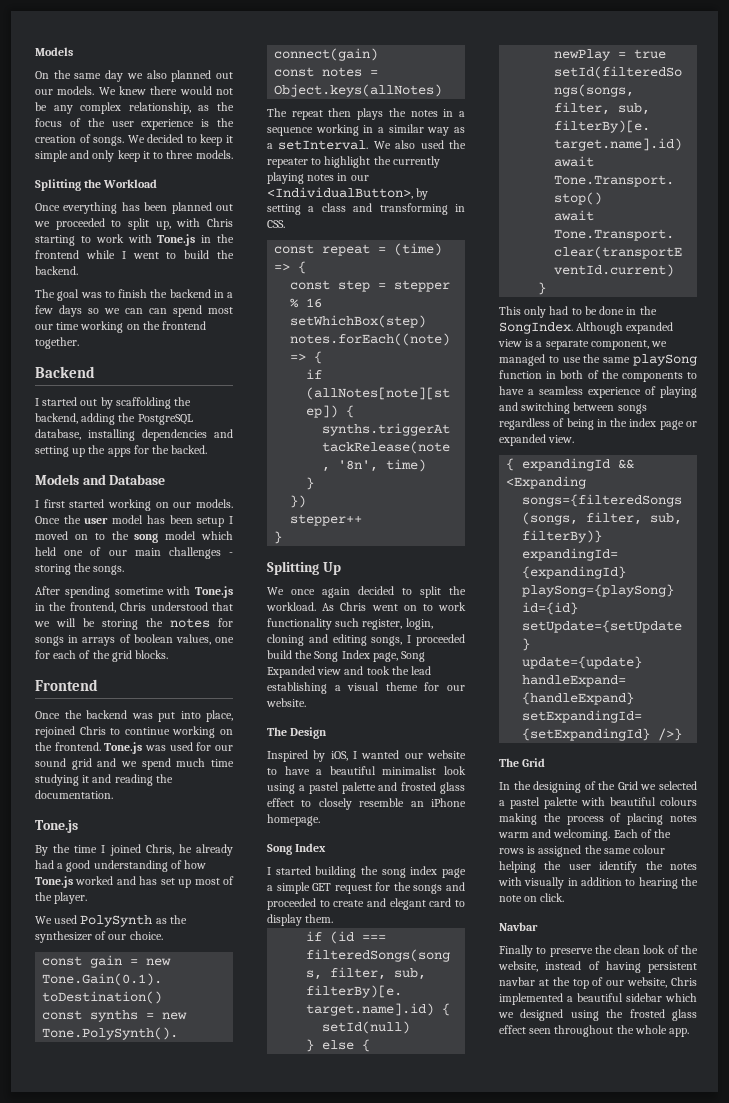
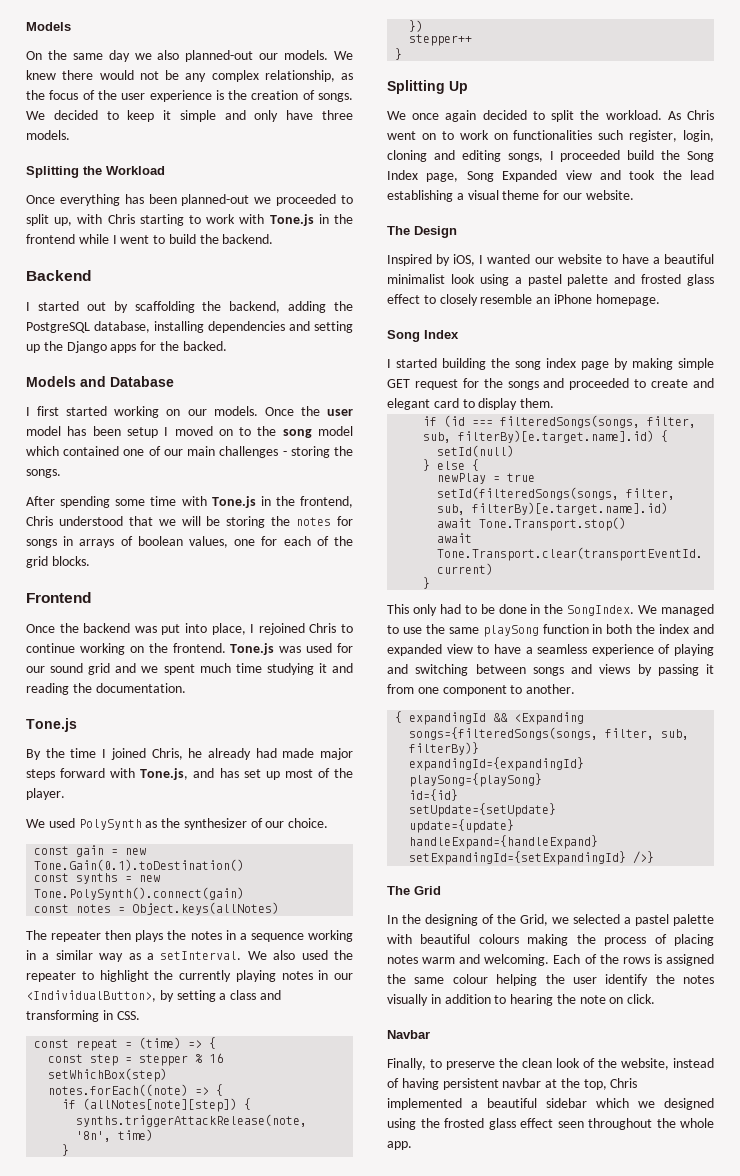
- On the same day we also planned out our models.
+ On the same day we also planned-out our models.
- We decided to keep it simple and only keep it to three models.
+ We decided to keep it simple and only have three models.
- Once everything has been planned out we proceeded to split up, with Chris starting to work with Tone.js in the frontend while I went to build the backend.
+ Once everything has been planned-out we proceeded to split up, with Chris starting to work with Tone.js in the frontend while I went to build the backend.
- The goal was to finish the backend in a few days so we can can spend most our time working on the frontend together.
- I started out by scaffolding the backend, adding the PostgreSQL database, installing dependencies and setting up the apps for the backed.
+ I started out by scaffolding the backend, adding the PostgreSQL database, installing dependencies and setting up the Django apps for the backed.
- Once the user model has been setup I moved on to the song model which held one of our main challenges - storing the songs.
+ Once the user model has been setup I moved on to the song model which contained one of our main challenges - storing the songs.
- After spending sometime with Tone.js in the frontend, Chris understood that we will be storing the notes for songs in arrays of boolean values, one for each of the grid blocks.
+ After spending some time with Tone.js in the frontend, Chris understood that we will be storing the notes for songs in arrays of boolean values, one for each of the grid blocks.
- Once the backend was put into place, rejoined Chris to continue working on the frontend.
+ Once the backend was put into place, I rejoined Chris to continue working on the frontend.
- Tone.js was used for our sound grid and we spend much time studying it and reading the documentation.
+ Tone.js was used for our sound grid and we spent much time studying it and reading the documentation.
- By the time I joined Chris, he already had a good understanding of how Tone.js worked and has set up most of the player.
+ By the time I joined Chris, he already had made major steps forward with Tone.js, and has set up most of the player.
- The repeat then plays the notes in a sequence working in a similar way as a setInterval.
+ The repeater then plays the notes in a sequence working in a similar way as a setInterval.
- As Chris went on to work functionality such register, login, cloning and editing songs, I proceeded build the Song Index page, Song Expanded view and took the lead establishing a visual theme for our website.
+ As Chris went on to work on functionalities such register, login, cloning and editing songs, I proceeded build the Song Index page, Song Expanded view and took the lead establishing a visual theme for our website.
- I started building the song index page a simple GET request for the songs and proceeded to create and elegant card to display them.
+ I started building the song index page by making simple GET request for the songs and proceeded to create and elegant card to display them.
- Although expanded view is a separate component, we managed to use the same playSong function in both of the components to have a seamless experience of playing and switching between songs regardless of being in the index page or expanded view.
+ We managed to use the same playSong function in both the index and expanded view to have a seamless experience of playing and switching between songs and views by passing it from one component to another.
- In the designing of the Grid we selected a pastel palette with beautiful colours making the process of placing notes warm and welcoming.
+ In the designing of the Grid, we selected a pastel palette with beautiful colours making the process of placing notes warm and welcoming.
- Each of the rows is assigned the same colour helping the user identify the notes with visually in addition to hearing the note on click.
+ Each of the rows is assigned the same colour helping the user identify the notes visually in addition to hearing the note on click.
- Finally to preserve the clean look of the website, instead of having persistent navbar at the top of our website, Chris implemented a beautiful sidebar which we designed using the frosted glass effect seen throughout the whole app.
+ Finally, to preserve the clean look of the website, instead of having persistent navbar at the top, Chris implemented a beautiful sidebar which we designed using the frosted glass effect seen throughout the whole app.

